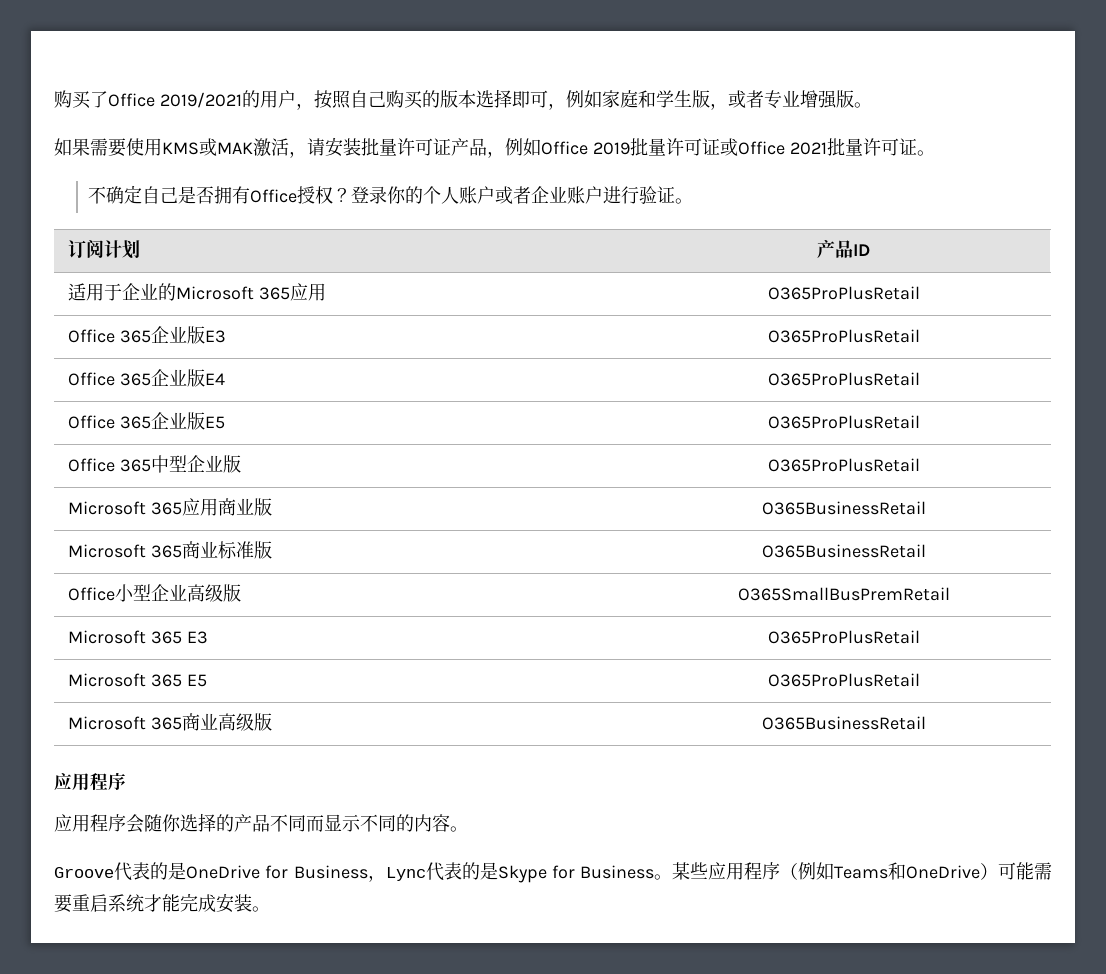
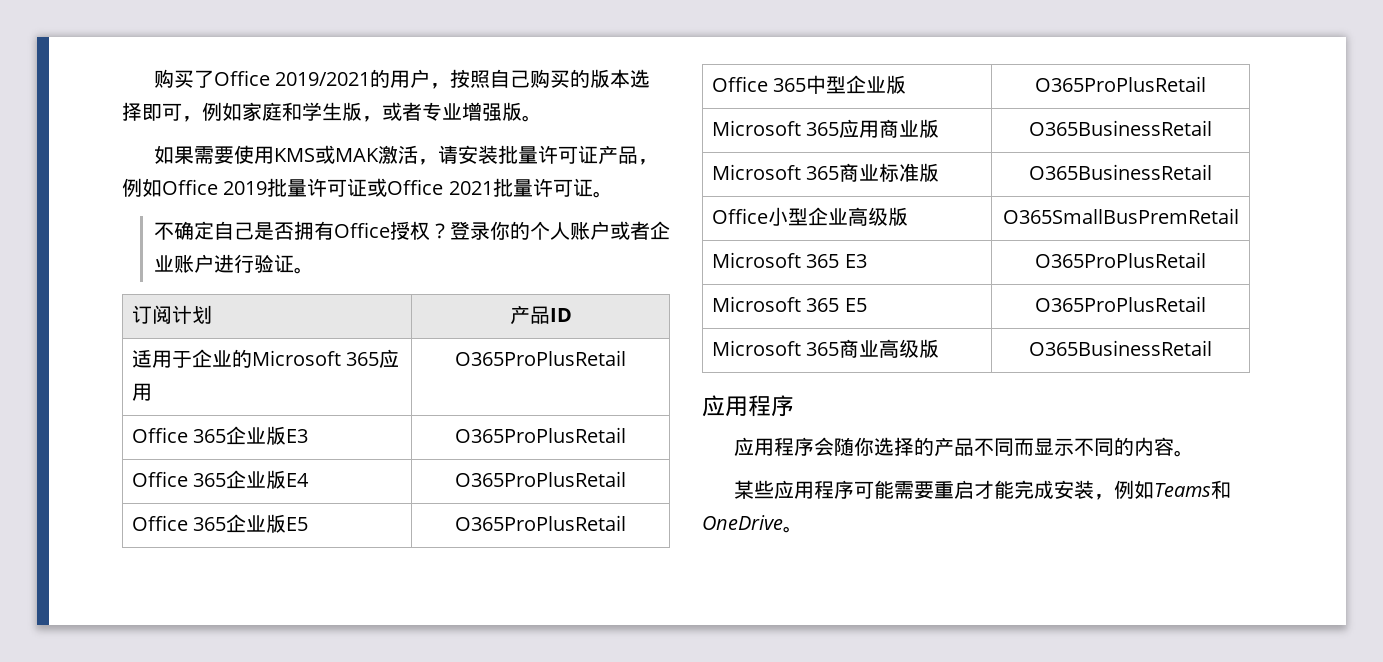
- Groove代表的是OneDrive for Business，Lync代表的是Skype for Business。某些应用程序（例如Teams和OneDrive）可能需要重启系统才能完成安装。
+ 某些应用程序可能需要重启才能完成安装，例如Teams和OneDrive。

